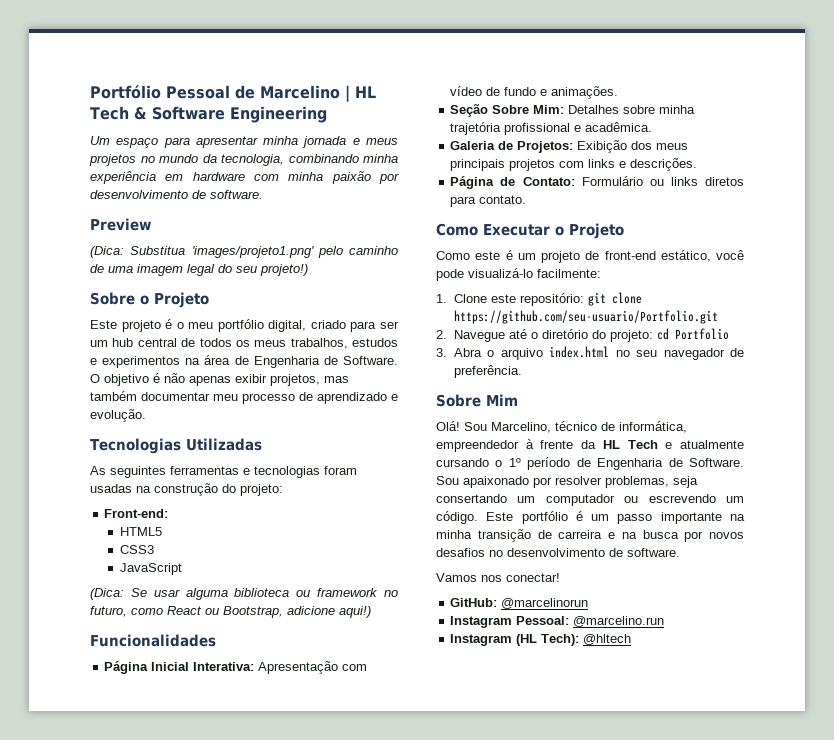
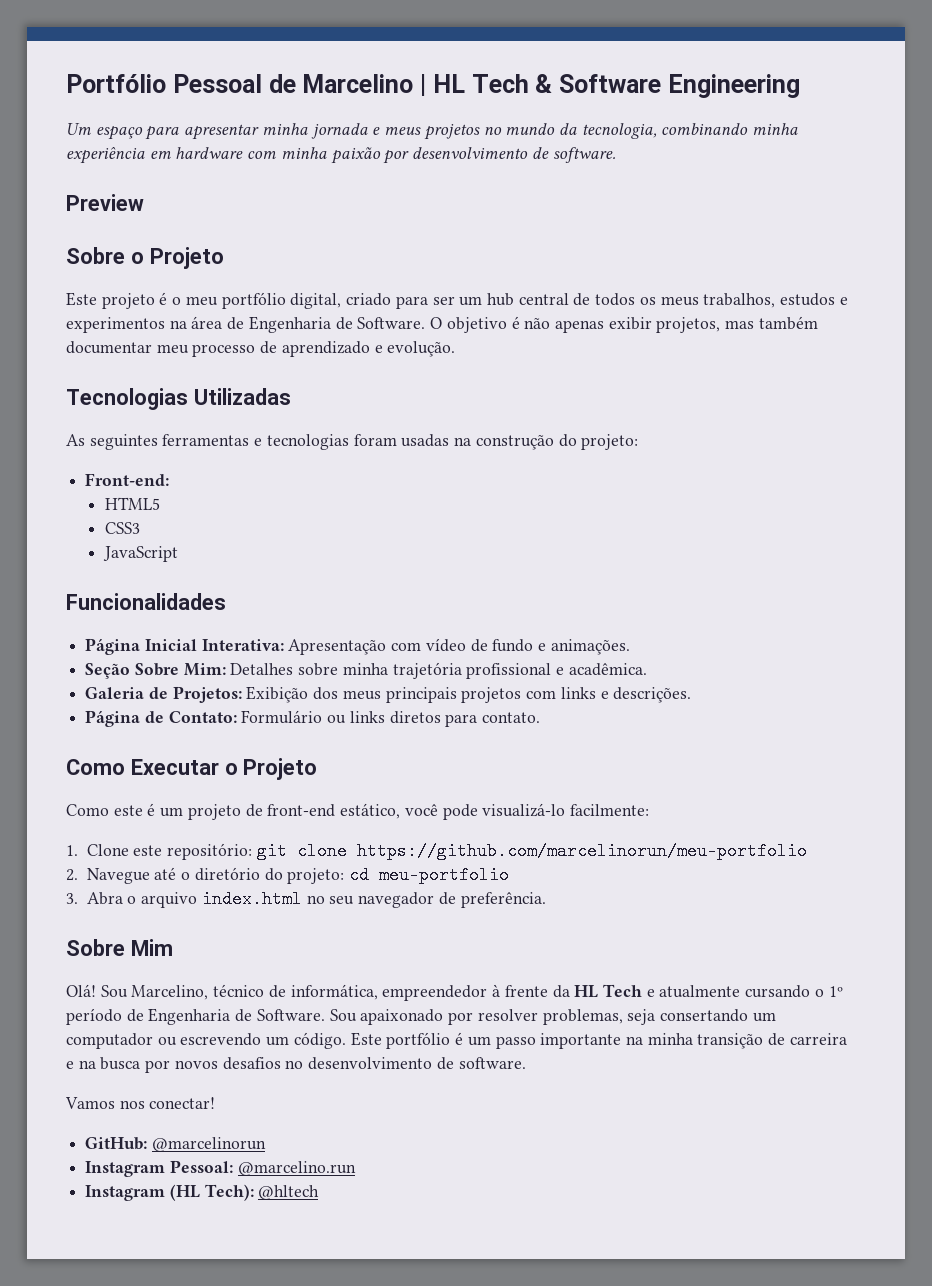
- (Dica: Substitua 'images/projeto1.png' pelo caminho de uma imagem legal do seu projeto!)
- (Dica: Se usar alguma biblioteca ou framework no futuro, como React ou Bootstrap, adicione aqui!)
- 1. Clone este repositório: git clone https://github.com/seu-usuario/Portfolio.git
+ 1. Clone este repositório: git clone https://github.com/marcelinorun/meu-portfolio
- 2. Navegue até o diretório do projeto: cd Portfolio
+ 2. Navegue até o diretório do projeto: cd meu-portfolio

